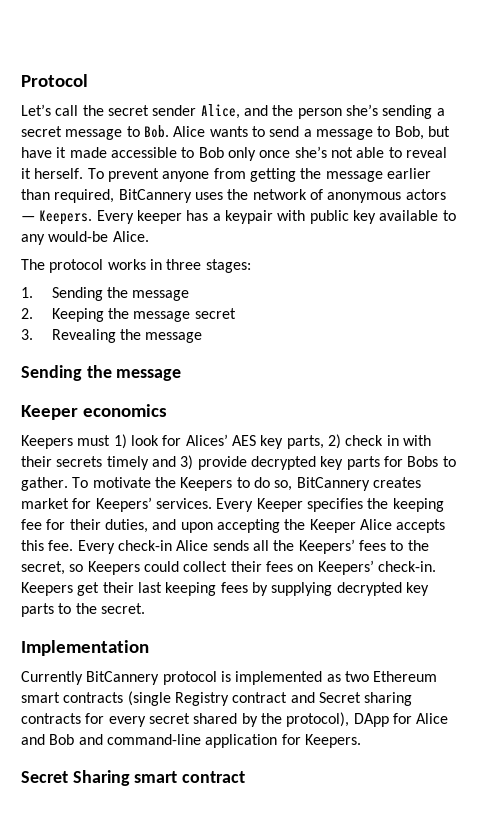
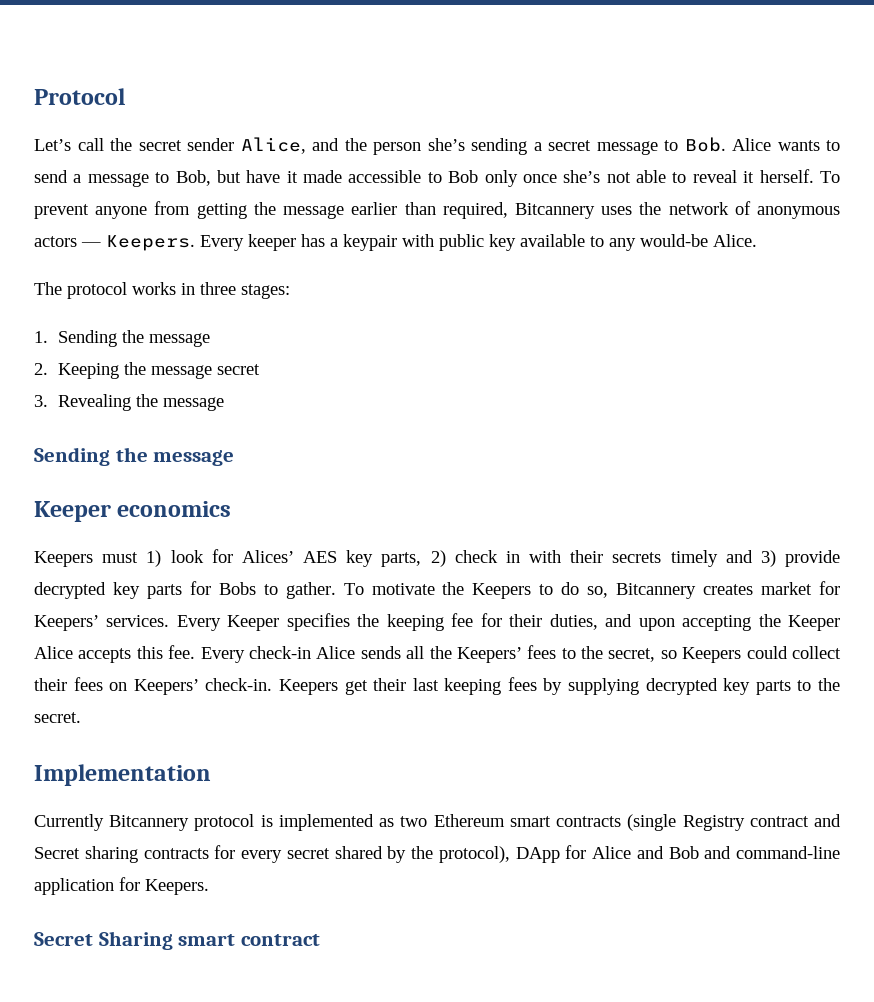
- To prevent anyone from getting the message earlier than required, BitCannery uses the network of anonymous actors — Keepers.
+ To prevent anyone from getting the message earlier than required, Bitcannery uses the network of anonymous actors — Keepers.
- To motivate the Keepers to do so, BitCannery creates market for Keepers’ services.
+ To motivate the Keepers to do so, Bitcannery creates market for Keepers’ services.
- Currently BitCannery protocol is implemented as two Ethereum smart contracts (single Registry contract and Secret sharing contracts for every secret shared by the protocol), DApp for Alice and Bob and command-line application for Keepers.
+ Currently Bitcannery protocol is implemented as two Ethereum smart contracts (single Registry contract and Secret sharing contracts for every secret shared by the protocol), DApp for Alice and Bob and command-line application for Keepers.

